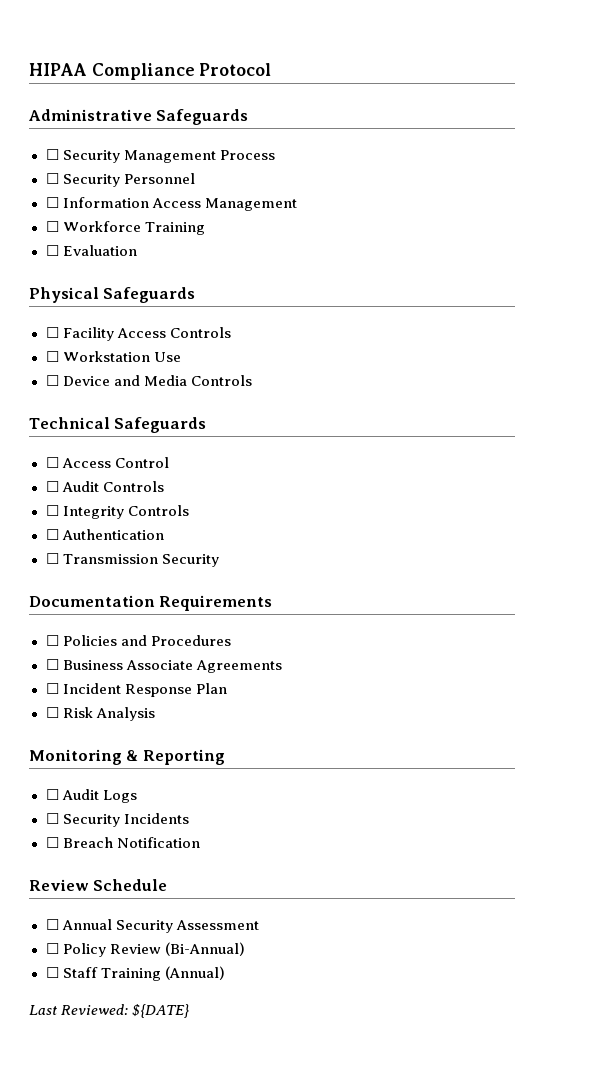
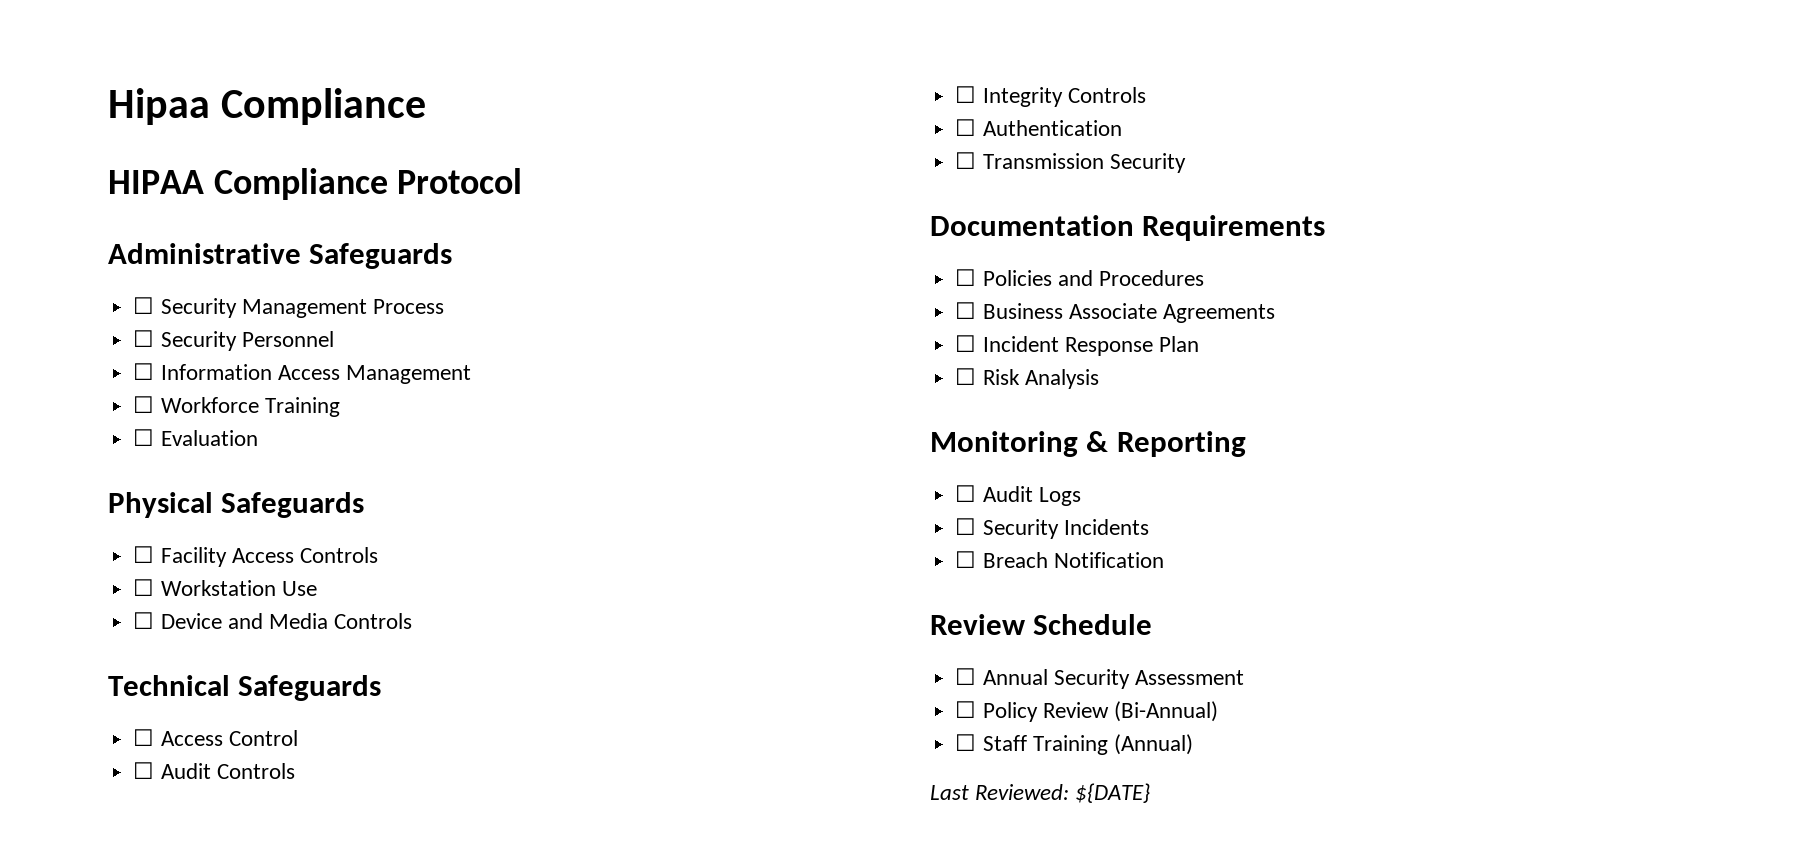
+ Hipaa Compliance

